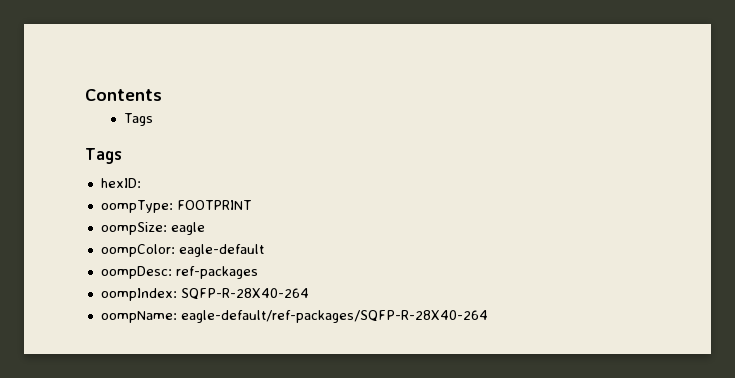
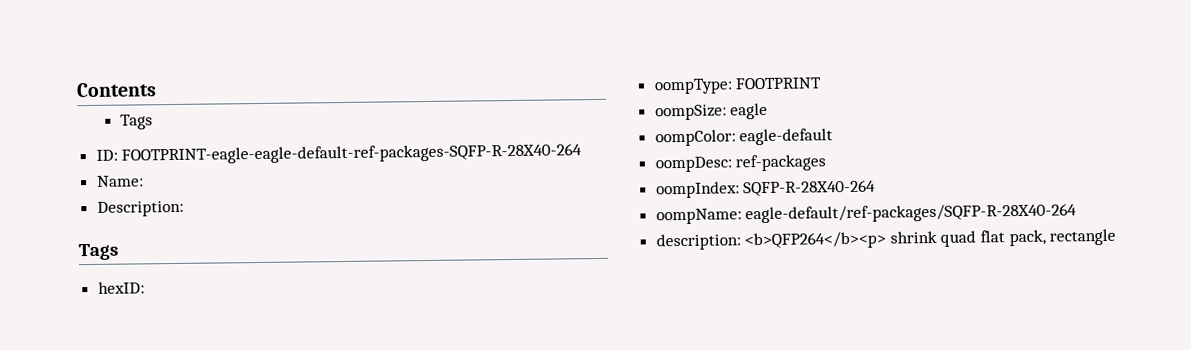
+ ID: FOOTPRINT-eagle-eagle-default-ref-packages-SQFP-R-28X40-264
+ Name:
+ Description:
+ description: <b>QFP264</b><p> shrink quad flat pack, rectangle

